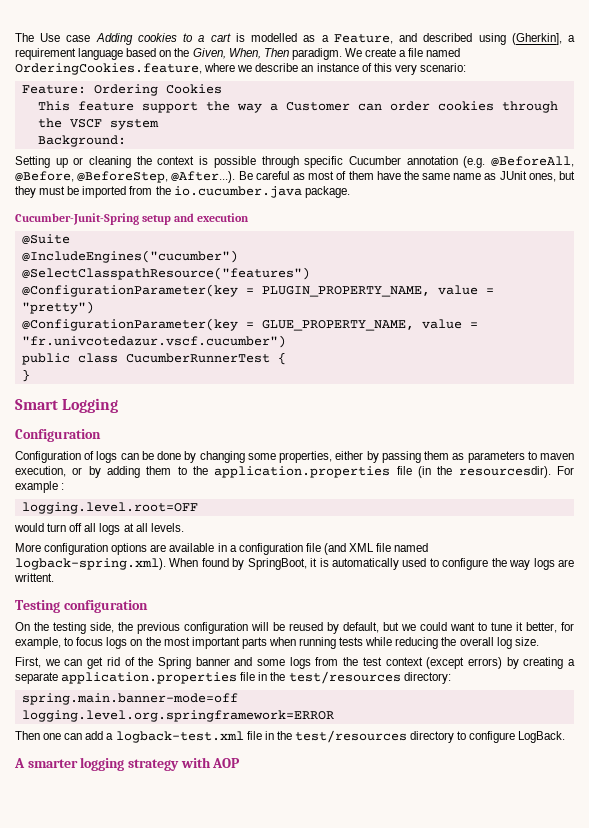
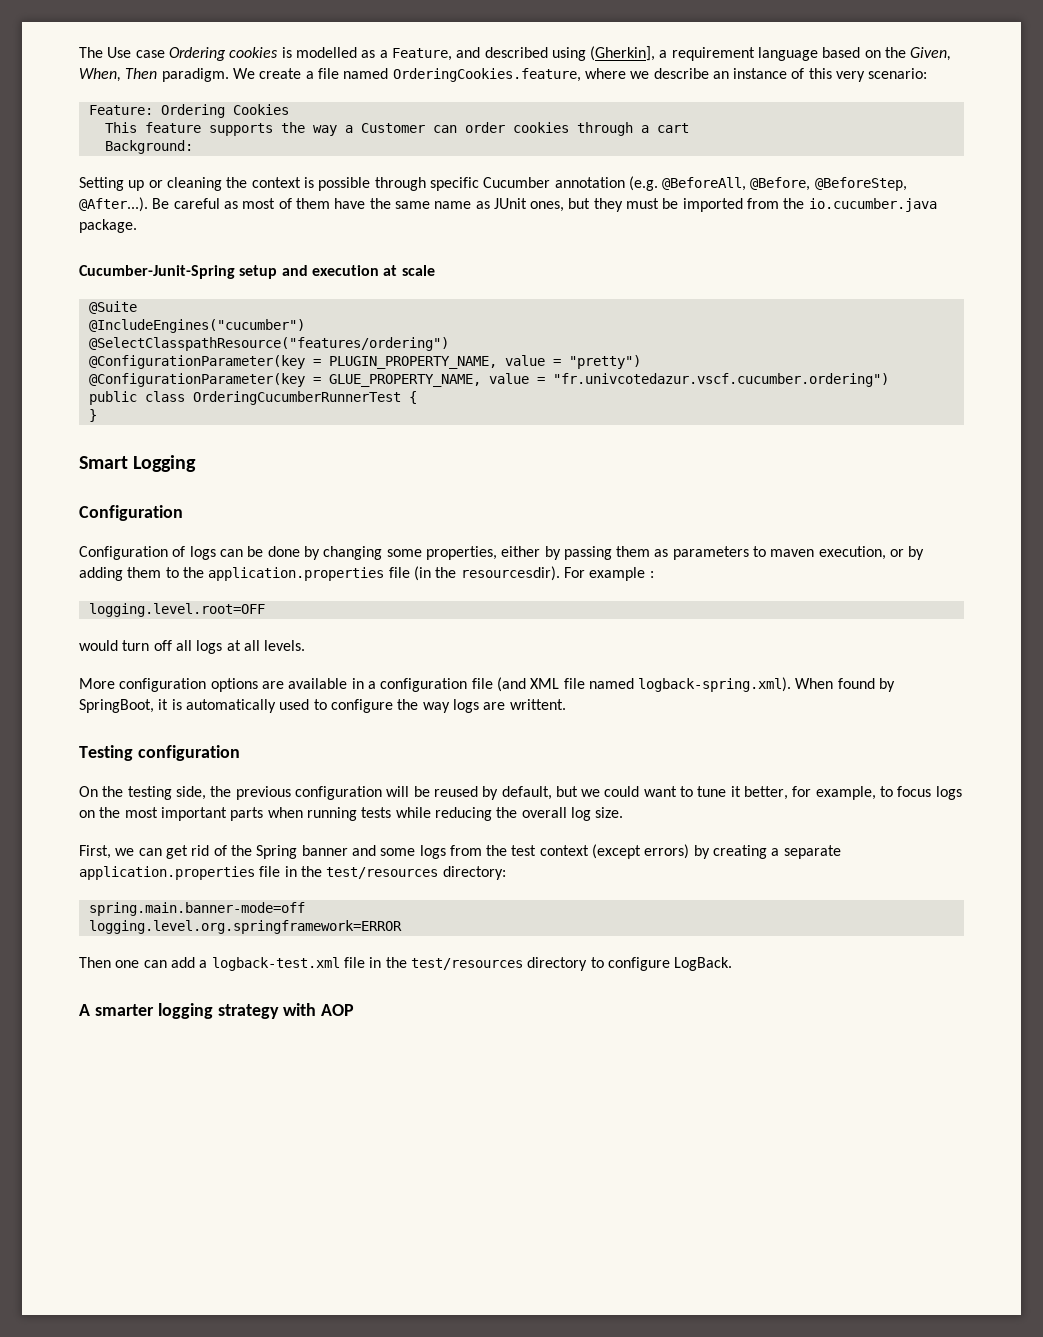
- The Use case Adding cookies to a cart is modelled as a Feature, and described using (Gherkin], a requirement language based on the Given, When, Then paradigm.
+ The Use case Ordering cookies is modelled as a Feature, and described using (Gherkin], a requirement language based on the Given, When, Then paradigm.
- This feature support the way a Customer can order cookies through the VSCF system
+ This feature supports the way a Customer can order cookies through a cart
- Cucumber-Junit-Spring setup and execution
+ Cucumber-Junit-Spring setup and execution at scale
- @SelectClasspathResource("features")
+ @SelectClasspathResource("features/ordering")
- @ConfigurationParameter(key = GLUE_PROPERTY_NAME, value = "fr.univcotedazur.vscf.cucumber")
+ @ConfigurationParameter(key = GLUE_PROPERTY_NAME, value = "fr.univcotedazur.vscf.cucumber.ordering")
- public class CucumberRunnerTest {
+ public class OrderingCucumberRunnerTest {

